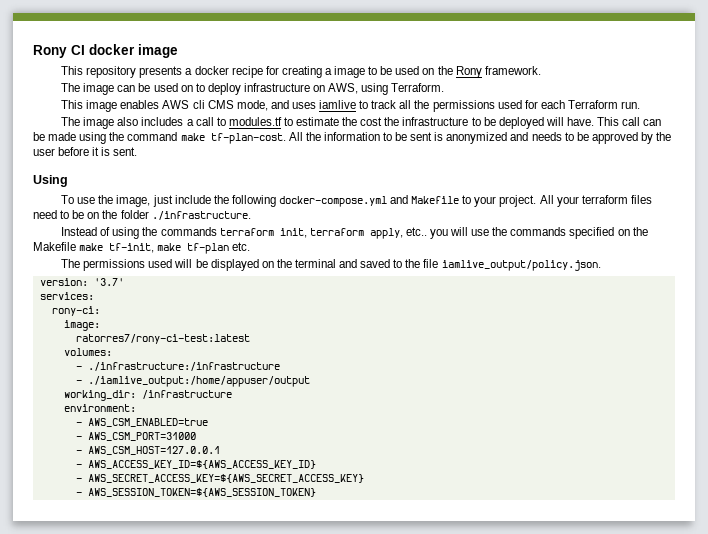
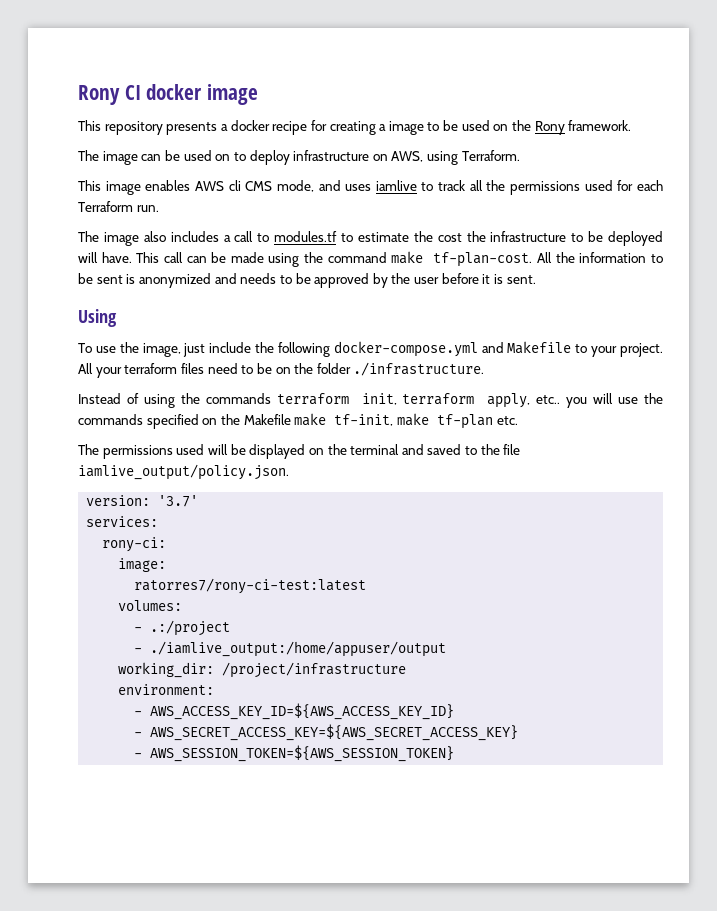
- - ./infrastructure:/infrastructure
+ - .:/project
- working_dir: /infrastructure
+ working_dir: /project/infrastructure
- - AWS_CSM_ENABLED=true
- - AWS_CSM_PORT=31000
- - AWS_CSM_HOST=127.0.0.1

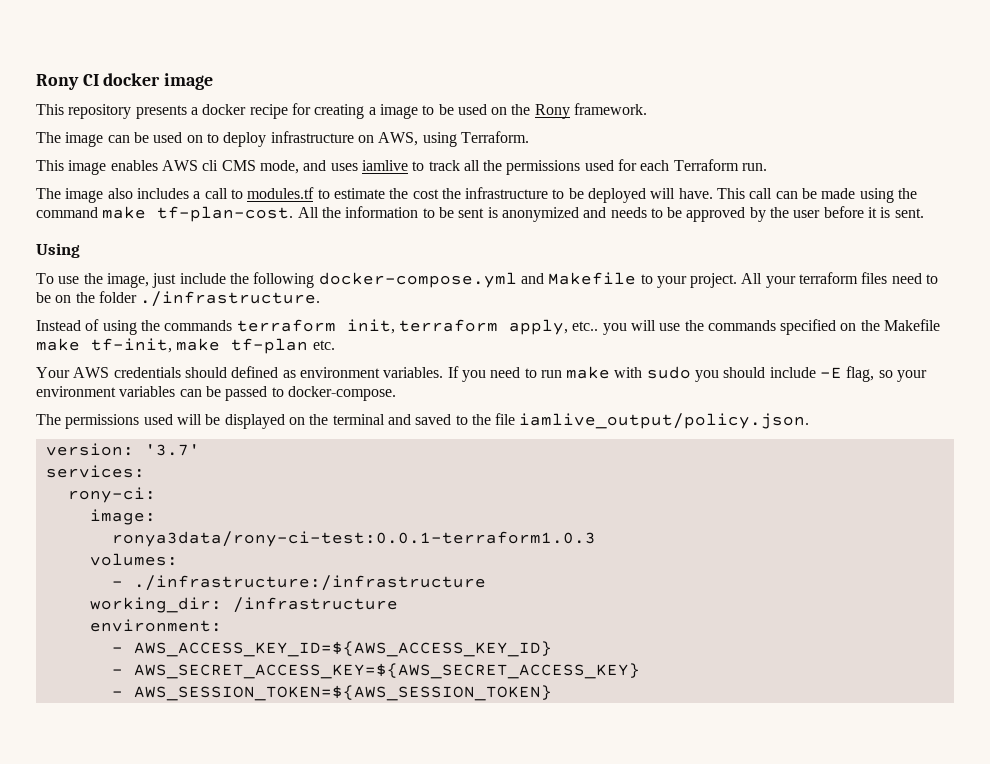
+ Your AWS credentials should defined as environment variables. If you need to run make with sudo you should include -E flag, so your environment variables can be passed to docker-compose.
- ratorres7/rony-ci-test:latest
+ ronya3data/rony-ci-test:0.0.1-terraform1.0.3
- - .:/project
- - ./iamlive_output:/home/appuser/output
+ - ./infrastructure:/infrastructure
- working_dir: /project/infrastructure
+ working_dir: /infrastructure

